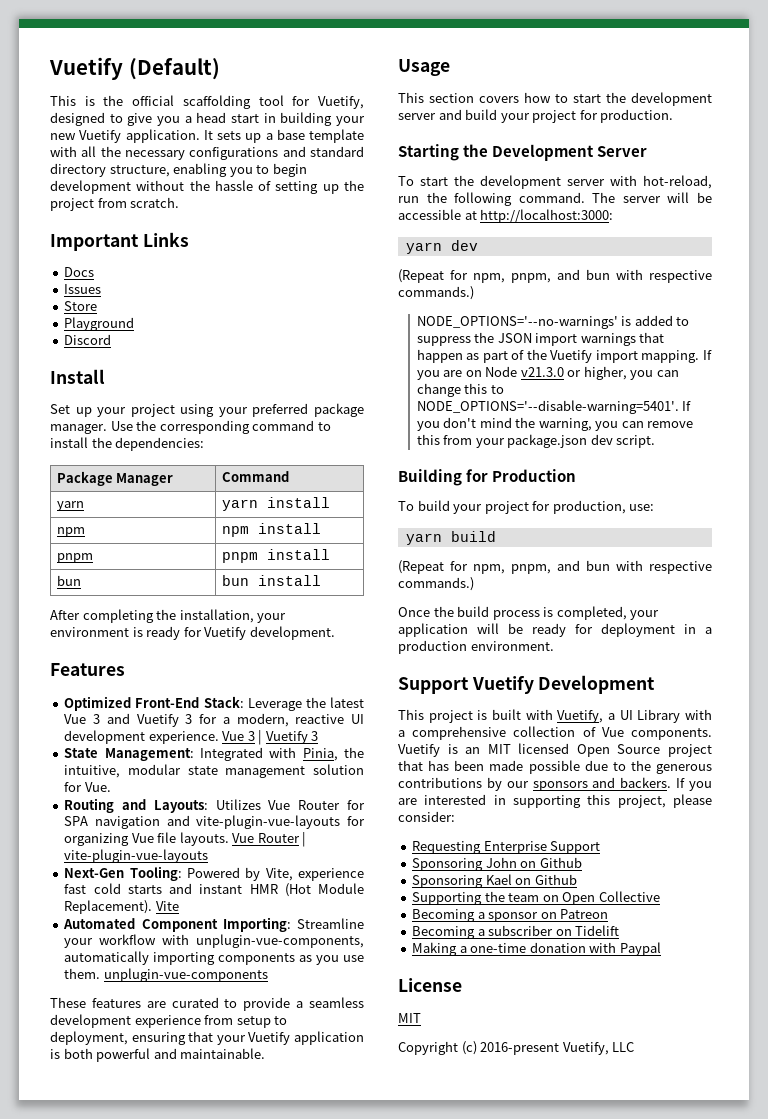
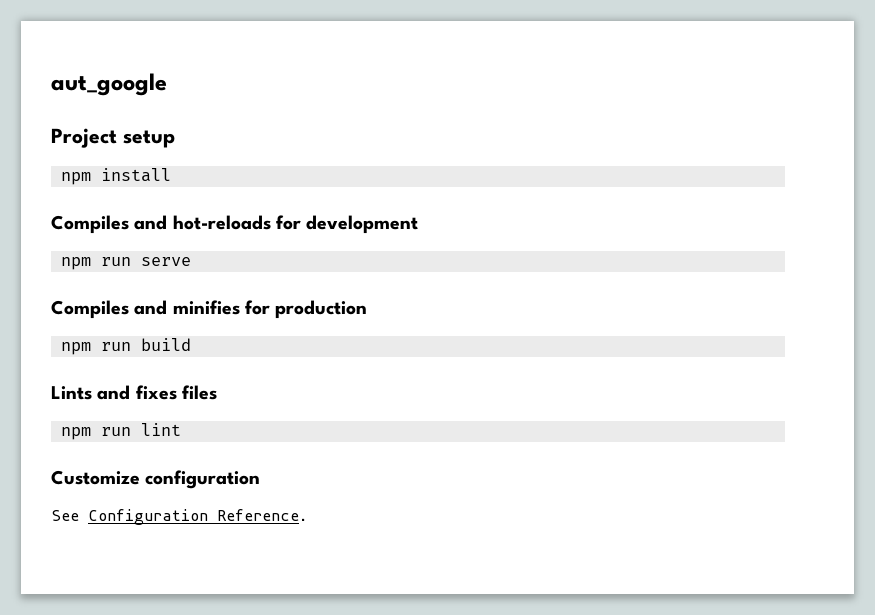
- Vuetify (Default)
- This is the official scaffolding tool for Vuetify, designed to give you a head start in building your new Vuetify application. It sets up a base template with all the necessary configurations and standard directory structure, enabling you to begin development without the hassle of setting up the project from scratch.
- Important Links
- Docs
- Issues
- Store
- Playground
- Discord
- Install
- Set up your project using your preferred package manager. Use the corresponding command to install the dependencies:
- Package Manager | Command
- yarn | yarn install
- npm | npm install
- pnpm | pnpm install
- bun | bun install
- After completing the installation, your environment is ready for Vuetify development.
- Features
- Optimized Front-End Stack: Leverage the latest Vue 3 and Vuetify 3 for a modern, reactive UI development experience. Vue 3 | Vuetify 3
- State Management: Integrated with Pinia, the intuitive, modular state management solution for Vue.
- Routing and Layouts: Utilizes Vue Router for SPA navigation and vite-plugin-vue-layouts for organizing Vue file layouts. Vue Router | vite-plugin-vue-layouts
- Next-Gen Tooling: Powered by Vite, experience fast cold starts and instant HMR (Hot Module Replacement). Vite
- Automated Component Importing: Streamline your workflow with unplugin-vue-components, automatically importing components as you use them. unplugin-vue-components
- These features are curated to provide a seamless development experience from setup to deployment, ensuring that your Vuetify application is both powerful and maintainable.
- Usage
- This section covers how to start the development server and build your project for production.
- Starting the Development Server
- To start the development server with hot-reload, run the following command. The server will be accessible at http://localhost:3000:
- yarn dev
- (Repeat for npm, pnpm, and bun with respective commands.)
- NODE_OPTIONS='--no-warnings' is added to suppress the JSON import warnings that happen as part of the Vuetify import mapping. If you are on Node v21.3.0 or higher, you can change this to NODE_OPTIONS='--disable-warning=5401'. If you don't mind the warning, you can remove this from your package.json dev script.
- Building for Production
- To build your project for production, use:
- yarn build
- (Repeat for npm, pnpm, and bun with respective commands.)
- Once the build process is completed, your application will be ready for deployment in a production environment.
- Support Vuetify Development
- This project is built with Vuetify, a UI Library with a comprehensive collection of Vue components. Vuetify is an MIT licensed Open Source project that has been made possible due to the generous contributions by our sponsors and backers. If you are interested in supporting this project, please consider:
- Requesting Enterprise Support
- Sponsoring John on Github
- Sponsoring Kael on Github
- Supporting the team on Open Collective
- Becoming a sponsor on Patreon
- Becoming a subscriber on Tidelift
- Making a one-time donation with Paypal
- License
- MIT
- Copyright (c) 2016-present Vuetify, LLC
+ aut_google
+ Project setup
+ npm install
+ Compiles and hot-reloads for development
+ npm run serve
+ Compiles and minifies for production
+ npm run build
+ Lints and fixes files
+ npm run lint
+ Customize configuration
+ See Configuration Reference.

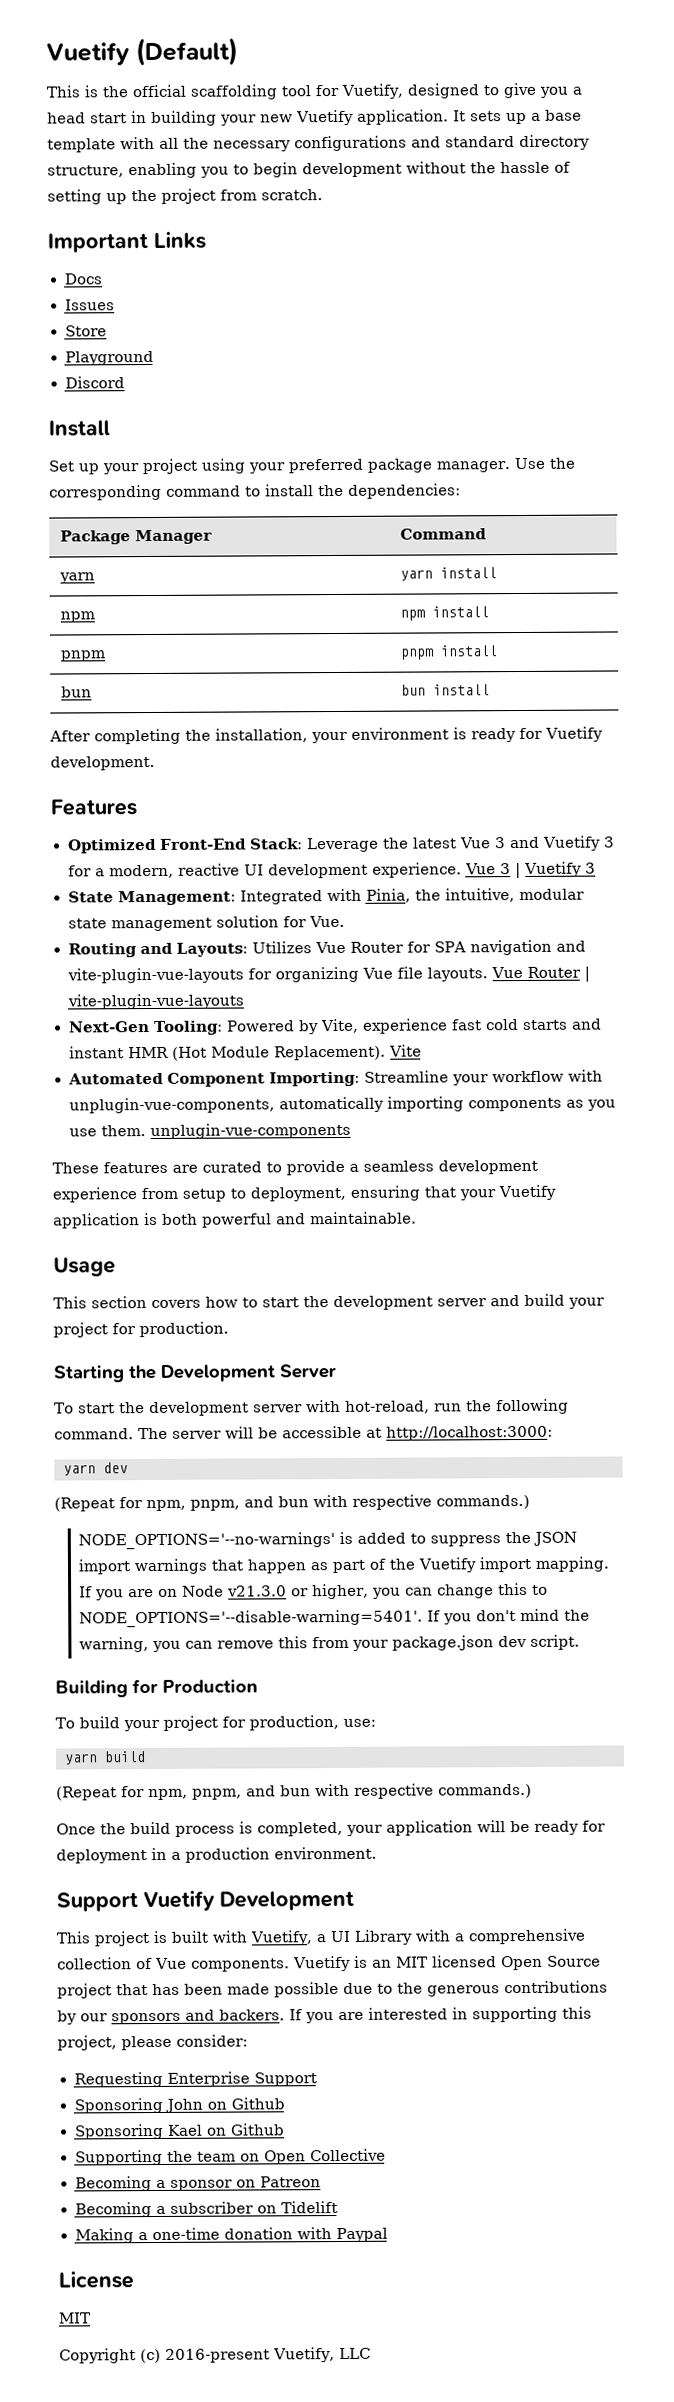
- aut_google
- Project setup
- npm install
- Compiles and hot-reloads for development
- npm run serve
- Compiles and minifies for production
- npm run build
- Lints and fixes files
- npm run lint
- Customize configuration
- See Configuration Reference.
+ Vuetify (Default)
+ This is the official scaffolding tool for Vuetify, designed to give you a head start in building your new Vuetify application. It sets up a base template with all the necessary configurations and standard directory structure, enabling you to begin development without the hassle of setting up the project from scratch.
+ Important Links
+ Docs
+ Issues
+ Store
+ Playground
+ Discord
+ Install
+ Set up your project using your preferred package manager. Use the corresponding command to install the dependencies:
+ Package Manager | Command
+ yarn | yarn install
+ npm | npm install
+ pnpm | pnpm install
+ bun | bun install
+ After completing the installation, your environment is ready for Vuetify development.
+ Features
+ Optimized Front-End Stack: Leverage the latest Vue 3 and Vuetify 3 for a modern, reactive UI development experience. Vue 3 | Vuetify 3
+ State Management: Integrated with Pinia, the intuitive, modular state management solution for Vue.
+ Routing and Layouts: Utilizes Vue Router for SPA navigation and vite-plugin-vue-layouts for organizing Vue file layouts. Vue Router | vite-plugin-vue-layouts
+ Next-Gen Tooling: Powered by Vite, experience fast cold starts and instant HMR (Hot Module Replacement). Vite
+ Automated Component Importing: Streamline your workflow with unplugin-vue-components, automatically importing components as you use them. unplugin-vue-components
+ These features are curated to provide a seamless development experience from setup to deployment, ensuring that your Vuetify application is both powerful and maintainable.
+ Usage
+ This section covers how to start the development server and build your project for production.
+ Starting the Development Server
+ To start the development server with hot-reload, run the following command. The server will be accessible at http://localhost:3000:
+ yarn dev
+ (Repeat for npm, pnpm, and bun with respective commands.)
+ NODE_OPTIONS='--no-warnings' is added to suppress the JSON import warnings that happen as part of the Vuetify import mapping. If you are on Node v21.3.0 or higher, you can change this to NODE_OPTIONS='--disable-warning=5401'. If you don't mind the warning, you can remove this from your package.json dev script.
+ Building for Production
+ To build your project for production, use:
+ yarn build
+ (Repeat for npm, pnpm, and bun with respective commands.)
+ Once the build process is completed, your application will be ready for deployment in a production environment.
+ Support Vuetify Development
+ This project is built with Vuetify, a UI Library with a comprehensive collection of Vue components. Vuetify is an MIT licensed Open Source project that has been made possible due to the generous contributions by our sponsors and backers. If you are interested in supporting this project, please consider:
+ Requesting Enterprise Support
+ Sponsoring John on Github
+ Sponsoring Kael on Github
+ Supporting the team on Open Collective
+ Becoming a sponsor on Patreon
+ Becoming a subscriber on Tidelift
+ Making a one-time donation with Paypal
+ License
+ MIT
+ Copyright (c) 2016-present Vuetify, LLC

